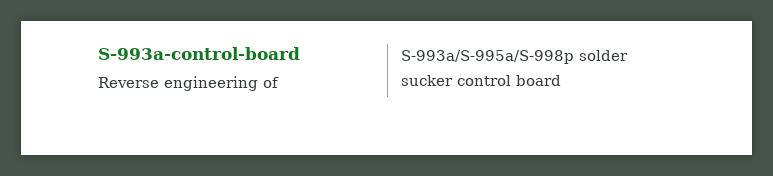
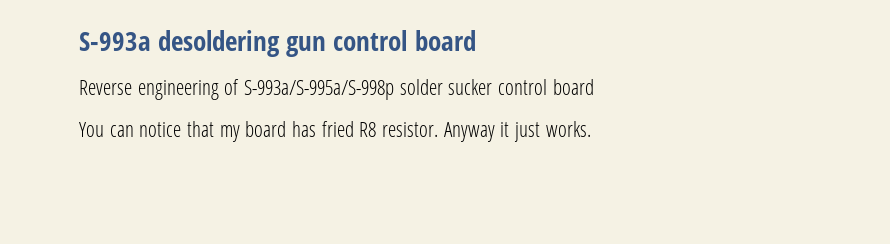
- S-993a-control-board
+ S-993a desoldering gun control board
+ You can notice that my board has fried R8 resistor. Anyway it just works.

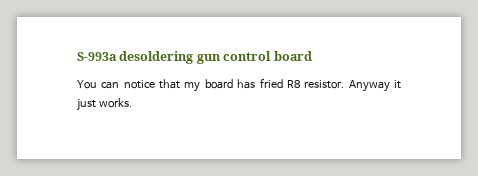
- Reverse engineering of S-993a/S-995a/S-998p solder sucker control board

